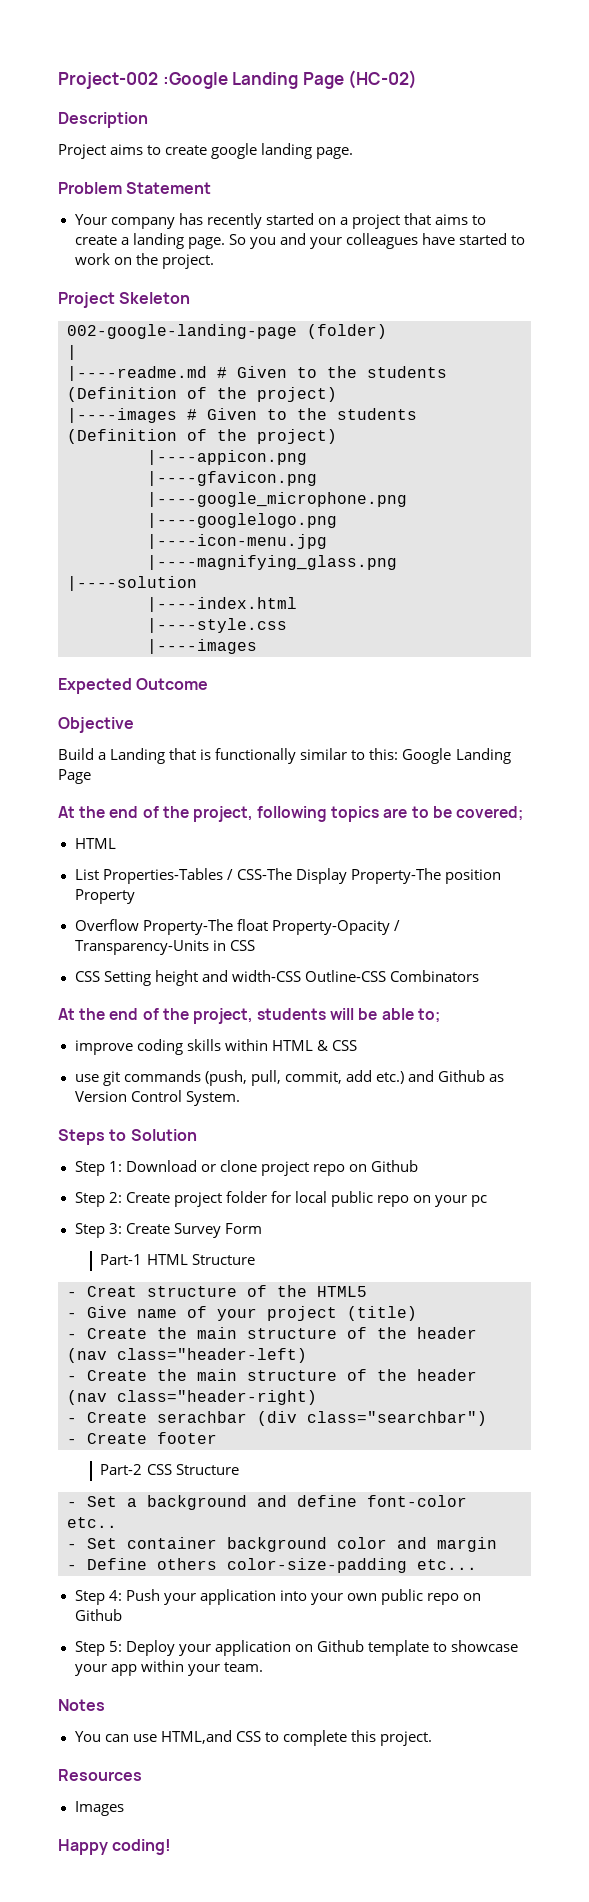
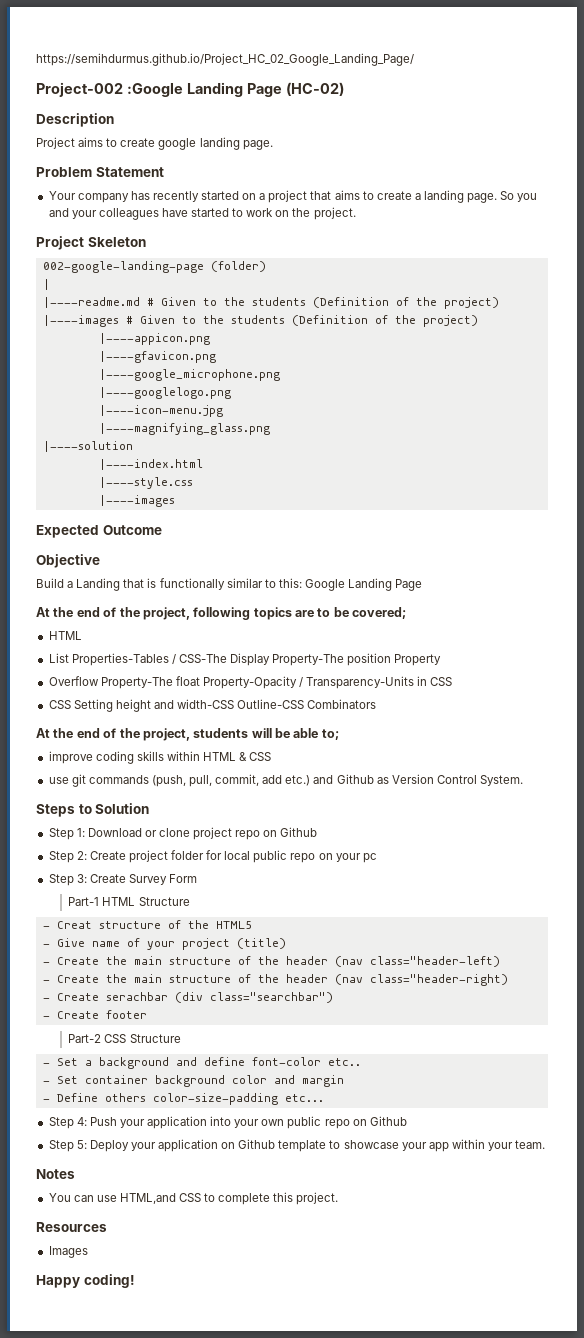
+ https://semihdurmus.github.io/Project_HC_02_Google_Landing_Page/

